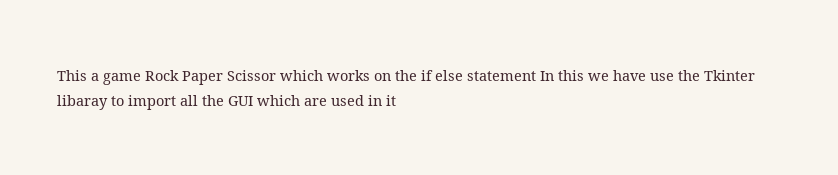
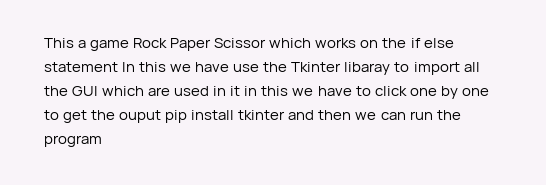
- This a game Rock Paper Scissor which works on the if else statement In this we have use the Tkinter libaray to import all the GUI which are used in it
+ This a game Rock Paper Scissor which works on the if else statement In this we have use the Tkinter libaray to import all the GUI which are used in it in this we have to click one by one to get the ouput pip install tkinter and then we can run the program

